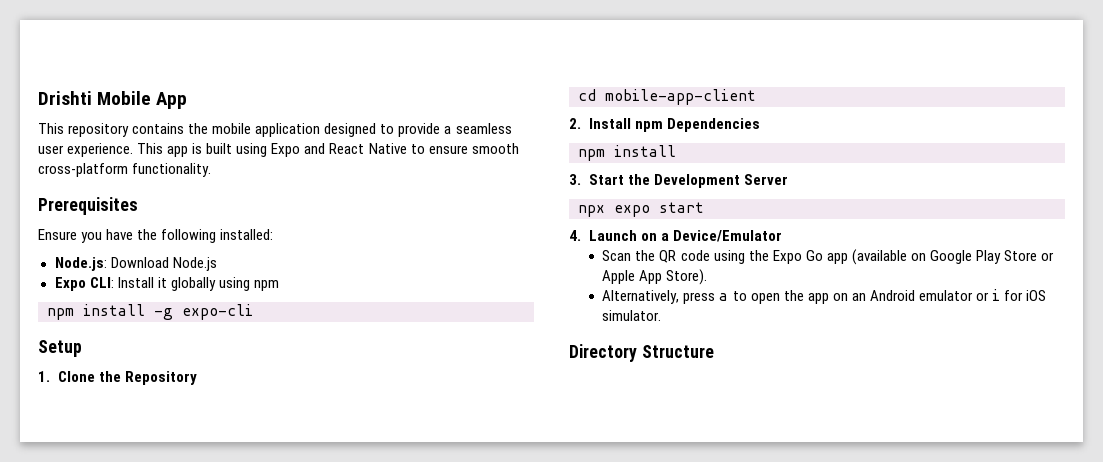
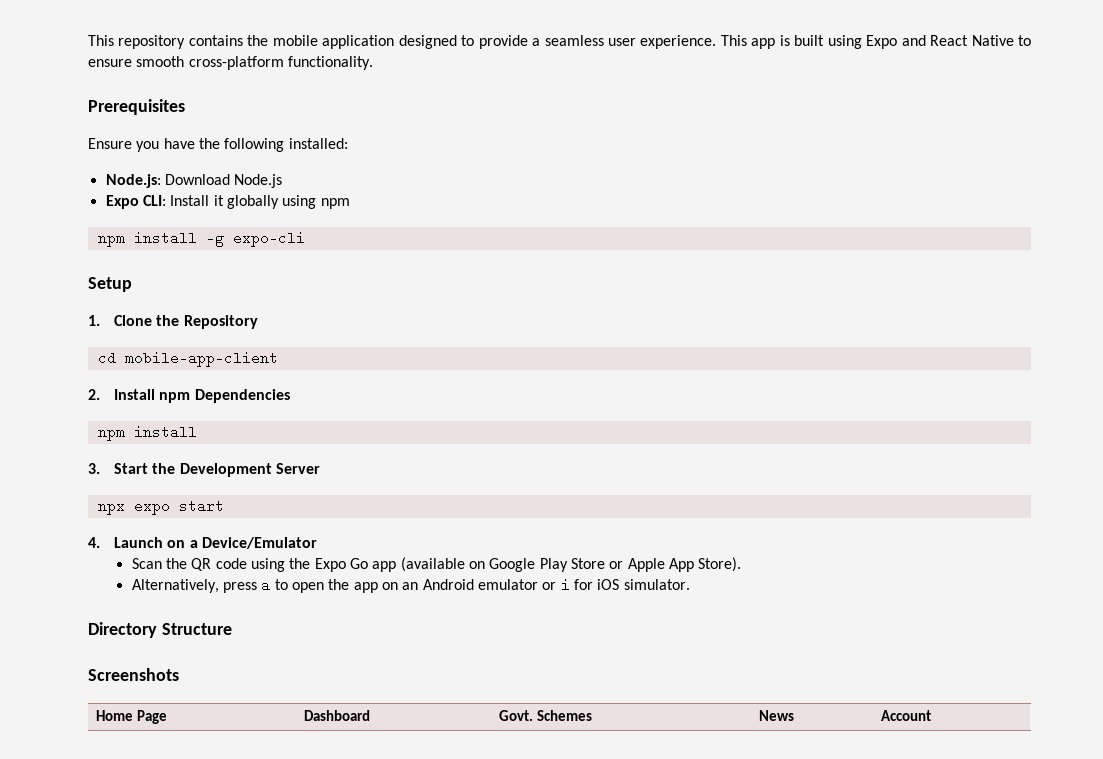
- Drishti Mobile App
+ Screenshots
+ Home Page | Dashboard | Govt. Schemes | News | Account

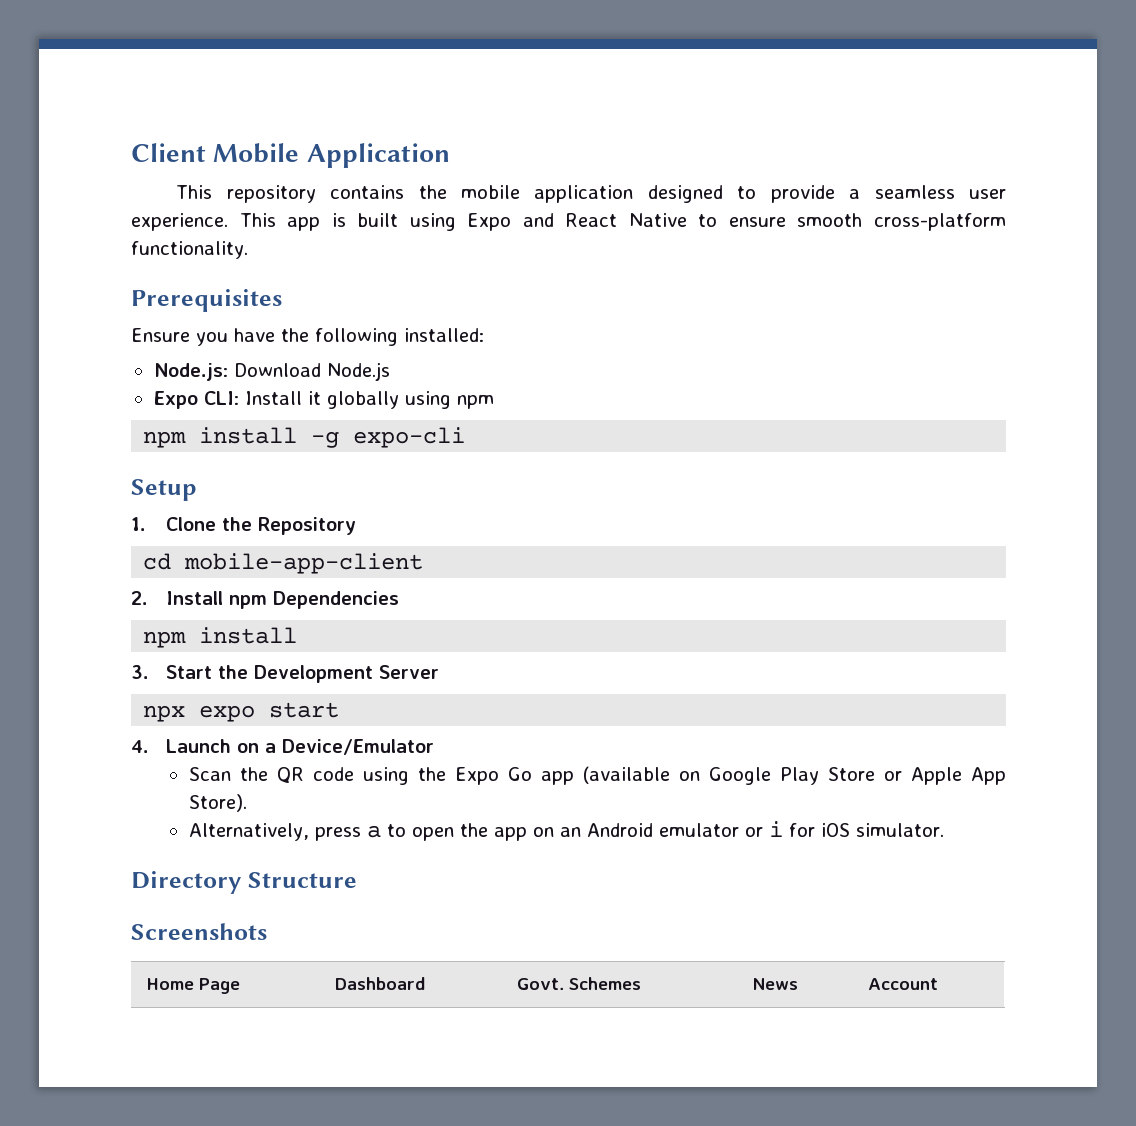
+ Client Mobile Application

